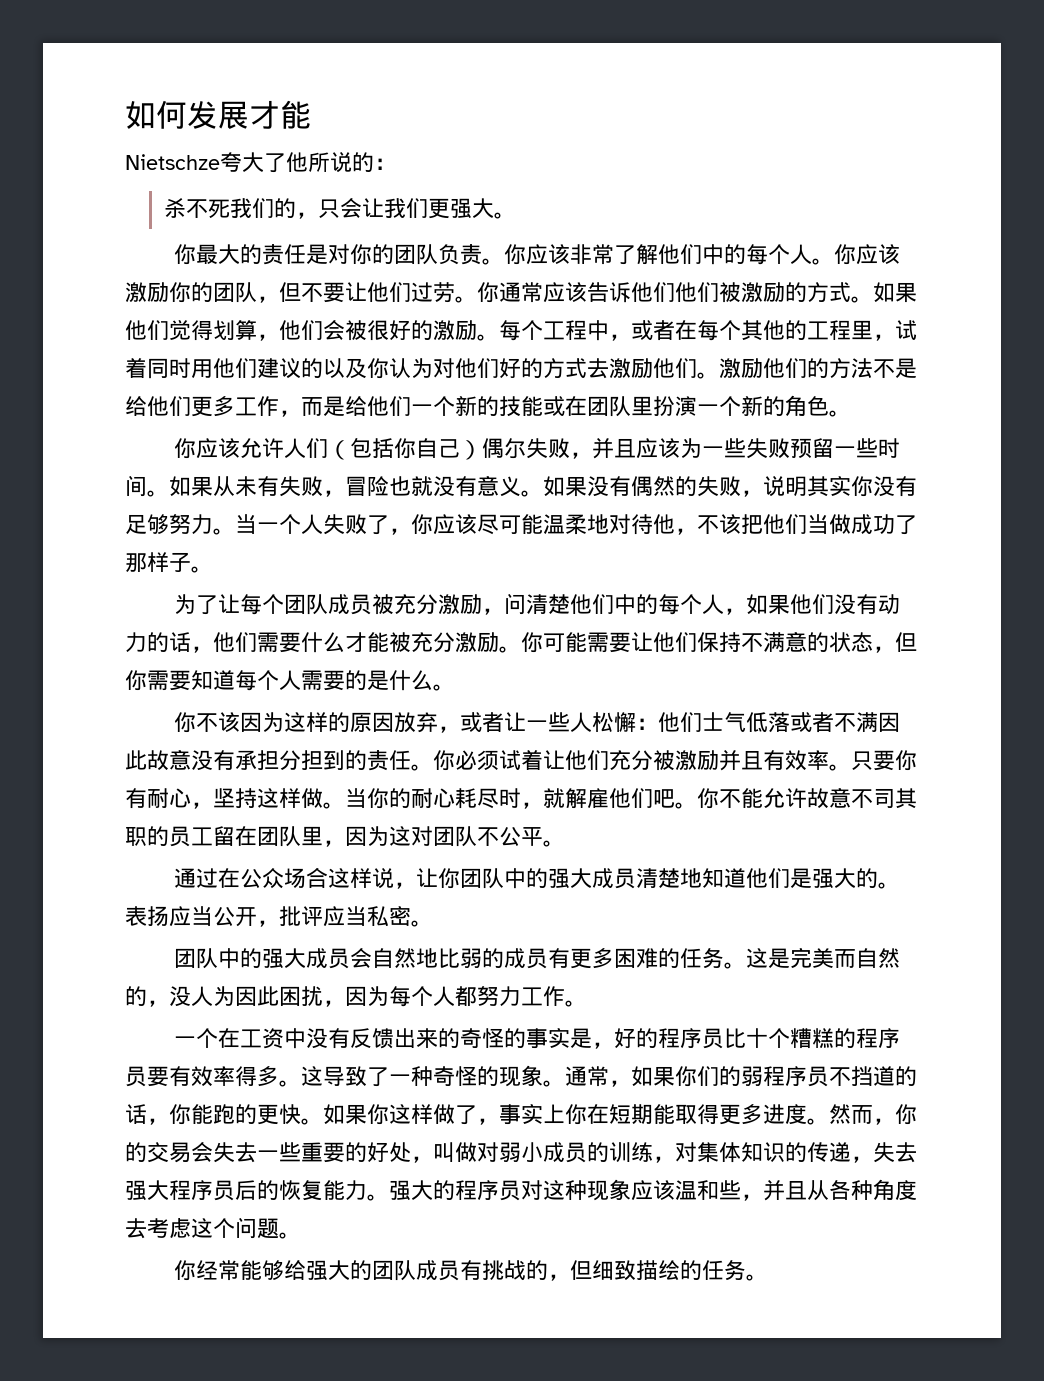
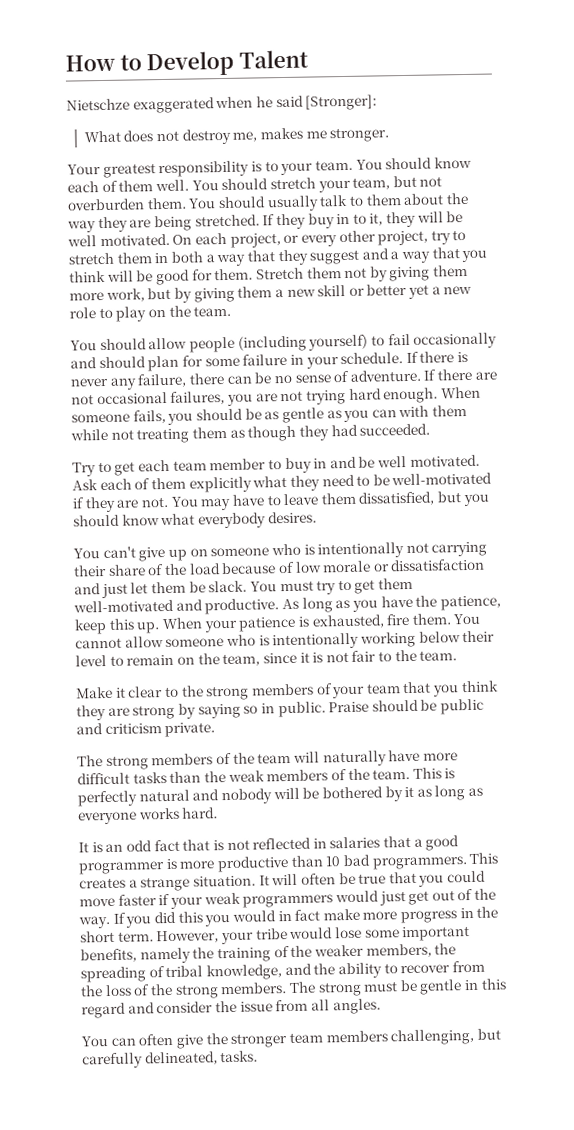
- 如何发展才能
- Nietschze夸大了他所说的：
- 杀不死我们的，只会让我们更强大。
- 你最大的责任是对你的团队负责。你应该非常了解他们中的每个人。你应该激励你的团队，但不要让他们过劳。你通常应该告诉他们他们被激励的方式。如果他们觉得划算，他们会被很好的激励。每个工程中，或者在每个其他的工程里，试着同时用他们建议的以及你认为对他们好的方式去激励他们。激励他们的方法不是给他们更多工作，而是给他们一个新的技能或在团队里扮演一个新的角色。
- 你应该允许人们（包括你自己）偶尔失败，并且应该为一些失败预留一些时间。如果从未有失败，冒险也就没有意义。如果没有偶然的失败，说明其实你没有足够努力。当一个人失败了，你应该尽可能温柔地对待他，不该把他们当做成功了那样子。
- 为了让每个团队成员被充分激励，问清楚他们中的每个人，如果他们没有动力的话，他们需要什么才能被充分激励。你可能需要让他们保持不满意的状态，但你需要知道每个人需要的是什么。
- 你不该因为这样的原因放弃，或者让一些人松懈：他们士气低落或者不满因此故意没有承担分担到的责任。你必须试着让他们充分被激励并且有效率。只要你有耐心，坚持这样做。当你的耐心耗尽时，就解雇他们吧。你不能允许故意不司其职的员工留在团队里，因为这对团队不公平。
- 通过在公众场合这样说，让你团队中的强大成员清楚地知道他们是强大的。表扬应当公开，批评应当私密。
- 团队中的强大成员会自然地比弱的成员有更多困难的任务。这是完美而自然的，没人为因此困扰，因为每个人都努力工作。
- 一个在工资中没有反馈出来的奇怪的事实是，好的程序员比十个糟糕的程序员要有效率得多。这导致了一种奇怪的现象。通常，如果你们的弱程序员不挡道的话，你能跑的更快。如果你这样做了，事实上你在短期能取得更多进度。然而，你的交易会失去一些重要的好处，叫做对弱小成员的训练，对集体知识的传递，失去强大程序员后的恢复能力。强大的程序员对这种现象应该温和些，并且从各种角度去考虑这个问题。
- 你经常能够给强大的团队成员有挑战的，但细致描绘的任务。
+ How to Develop Talent
+ Nietschze exaggerated when he said [Stronger]:
+ What does not destroy me, makes me stronger.
+ Your greatest responsibility is to your team. You should know each of them well. You should stretch your team, but not overburden them. You should usually talk to them about the way they are being stretched. If they buy in to it, they will be well motivated. On each project, or every other project, try to stretch them in both a way that they suggest and a way that you think will be good for them. Stretch them not by giving them more work, but by giving them a new skill or better yet a new role to play on the team.
+ You should allow people (including yourself) to fail occasionally and should plan for some failure in your schedule. If there is never any failure, there can be no sense of adventure. If there are not occasional failures, you are not trying hard enough. When someone fails, you should be as gentle as you can with them while not treating them as though they had succeeded.
+ Try to get each team member to buy in and be well motivated. Ask each of them explicitly what they need to be well-motivated if they are not. You may have to leave them dissatisfied, but you should know what everybody desires.
+ You can't give up on someone who is intentionally not carrying their share of the load because of low morale or dissatisfaction and just let them be slack. You must try to get them well-motivated and productive. As long as you have the patience, keep this up. When your patience is exhausted, fire them. You cannot allow someone who is intentionally working below their level to remain on the team, since it is not fair to the team.
+ Make it clear to the strong members of your team that you think they are strong by saying so in public. Praise should be public and criticism private.
+ The strong members of the team will naturally have more difficult tasks than the weak members of the team. This is perfectly natural and nobody will be bothered by it as long as everyone works hard.
+ It is an odd fact that is not reflected in salaries that a good programmer is more productive than 10 bad programmers. This creates a strange situation. It will often be true that you could move faster if your weak programmers would just get out of the way. If you did this you would in fact make more progress in the short term. However, your tribe would lose some important benefits, namely the training of the weaker members, the spreading of tribal knowledge, and the ability to recover from the loss of the strong members. The strong must be gentle in this regard and consider the issue from all angles.
+ You can often give the stronger team members challenging, but carefully delineated, tasks.

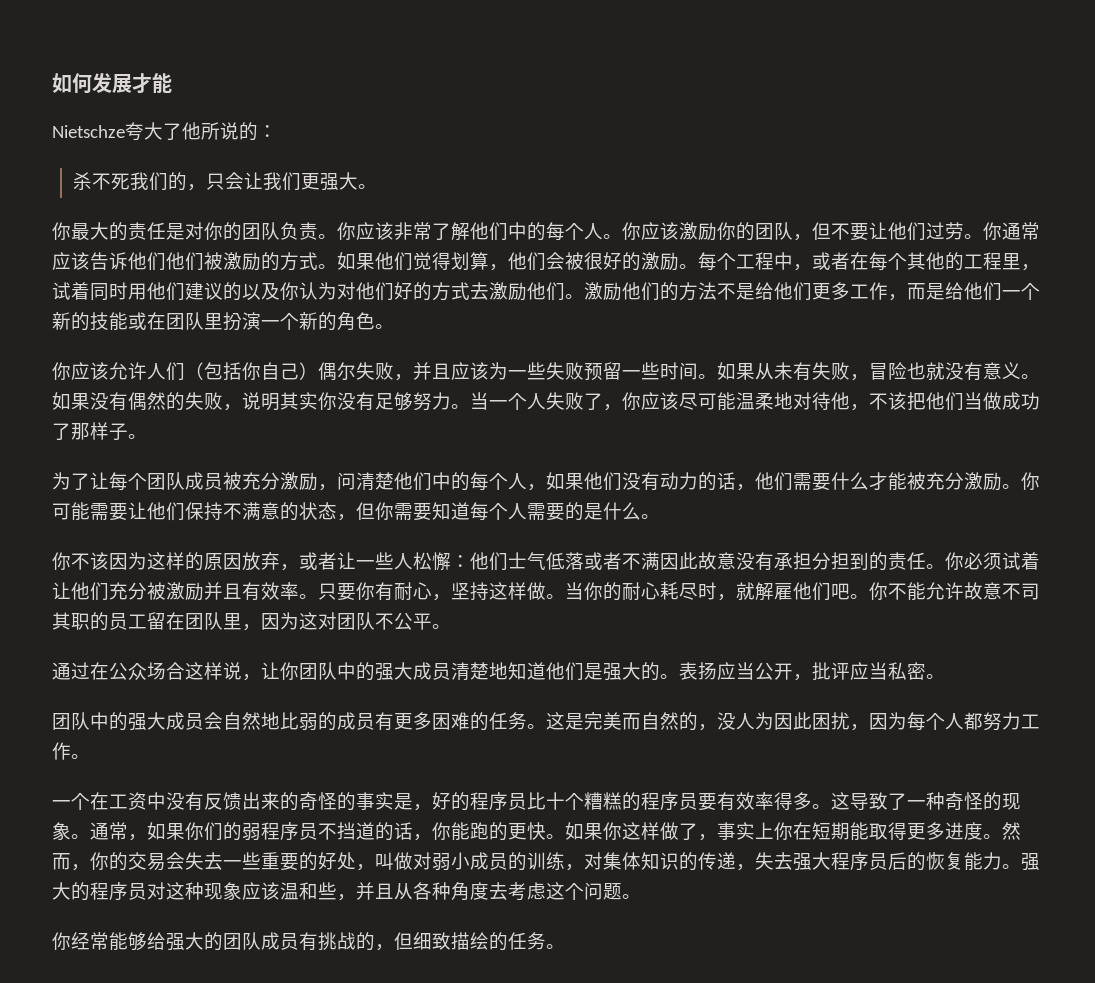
- How to Develop Talent
- Nietschze exaggerated when he said [Stronger]:
- What does not destroy me, makes me stronger.
- Your greatest responsibility is to your team. You should know each of them well. You should stretch your team, but not overburden them. You should usually talk to them about the way they are being stretched. If they buy in to it, they will be well motivated. On each project, or every other project, try to stretch them in both a way that they suggest and a way that you think will be good for them. Stretch them not by giving them more work, but by giving them a new skill or better yet a new role to play on the team.
- You should allow people (including yourself) to fail occasionally and should plan for some failure in your schedule. If there is never any failure, there can be no sense of adventure. If there are not occasional failures, you are not trying hard enough. When someone fails, you should be as gentle as you can with them while not treating them as though they had succeeded.
- Try to get each team member to buy in and be well motivated. Ask each of them explicitly what they need to be well-motivated if they are not. You may have to leave them dissatisfied, but you should know what everybody desires.
- You can't give up on someone who is intentionally not carrying their share of the load because of low morale or dissatisfaction and just let them be slack. You must try to get them well-motivated and productive. As long as you have the patience, keep this up. When your patience is exhausted, fire them. You cannot allow someone who is intentionally working below their level to remain on the team, since it is not fair to the team.
- Make it clear to the strong members of your team that you think they are strong by saying so in public. Praise should be public and criticism private.
- The strong members of the team will naturally have more difficult tasks than the weak members of the team. This is perfectly natural and nobody will be bothered by it as long as everyone works hard.
- It is an odd fact that is not reflected in salaries that a good programmer is more productive than 10 bad programmers. This creates a strange situation. It will often be true that you could move faster if your weak programmers would just get out of the way. If you did this you would in fact make more progress in the short term. However, your tribe would lose some important benefits, namely the training of the weaker members, the spreading of tribal knowledge, and the ability to recover from the loss of the strong members. The strong must be gentle in this regard and consider the issue from all angles.
- You can often give the stronger team members challenging, but carefully delineated, tasks.
+ 如何发展才能
+ Nietschze夸大了他所说的：
+ 杀不死我们的，只会让我们更强大。
+ 你最大的责任是对你的团队负责。你应该非常了解他们中的每个人。你应该激励你的团队，但不要让他们过劳。你通常应该告诉他们他们被激励的方式。如果他们觉得划算，他们会被很好的激励。每个工程中，或者在每个其他的工程里，试着同时用他们建议的以及你认为对他们好的方式去激励他们。激励他们的方法不是给他们更多工作，而是给他们一个新的技能或在团队里扮演一个新的角色。
+ 你应该允许人们（包括你自己）偶尔失败，并且应该为一些失败预留一些时间。如果从未有失败，冒险也就没有意义。如果没有偶然的失败，说明其实你没有足够努力。当一个人失败了，你应该尽可能温柔地对待他，不该把他们当做成功了那样子。
+ 为了让每个团队成员被充分激励，问清楚他们中的每个人，如果他们没有动力的话，他们需要什么才能被充分激励。你可能需要让他们保持不满意的状态，但你需要知道每个人需要的是什么。
+ 你不该因为这样的原因放弃，或者让一些人松懈：他们士气低落或者不满因此故意没有承担分担到的责任。你必须试着让他们充分被激励并且有效率。只要你有耐心，坚持这样做。当你的耐心耗尽时，就解雇他们吧。你不能允许故意不司其职的员工留在团队里，因为这对团队不公平。
+ 通过在公众场合这样说，让你团队中的强大成员清楚地知道他们是强大的。表扬应当公开，批评应当私密。
+ 团队中的强大成员会自然地比弱的成员有更多困难的任务。这是完美而自然的，没人为因此困扰，因为每个人都努力工作。
+ 一个在工资中没有反馈出来的奇怪的事实是，好的程序员比十个糟糕的程序员要有效率得多。这导致了一种奇怪的现象。通常，如果你们的弱程序员不挡道的话，你能跑的更快。如果你这样做了，事实上你在短期能取得更多进度。然而，你的交易会失去一些重要的好处，叫做对弱小成员的训练，对集体知识的传递，失去强大程序员后的恢复能力。强大的程序员对这种现象应该温和些，并且从各种角度去考虑这个问题。
+ 你经常能够给强大的团队成员有挑战的，但细致描绘的任务。

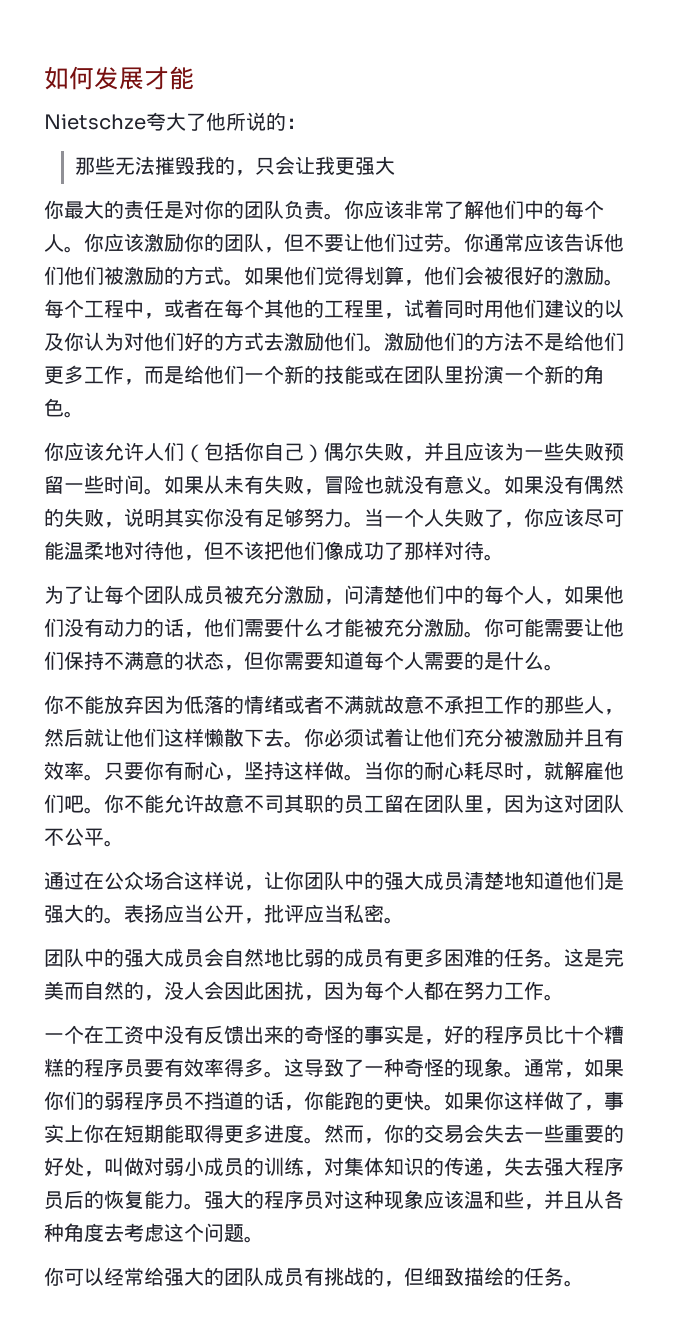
- 杀不死我们的，只会让我们更强大。
+ 那些无法摧毁我的，只会让我更强大
- 当一个人失败了，你应该尽可能温柔地对待他，不该把他们当做成功了那样子。
+ 当一个人失败了，你应该尽可能温柔地对待他，但不该把他们像成功了那样对待。
- 你不该因为这样的原因放弃，或者让一些人松懈：他们士气低落或者不满因此故意没有承担分担到的责任。
+ 你不能放弃因为低落的情绪或者不满就故意不承担工作的那些人，然后就让他们这样懒散下去。
- 这是完美而自然的，没人为因此困扰，因为每个人都努力工作。
+ 这是完美而自然的，没人会因此困扰，因为每个人都在努力工作。
- 你经常能够给强大的团队成员有挑战的，但细致描绘的任务。
+ 你可以经常给强大的团队成员有挑战的，但细致描绘的任务。

